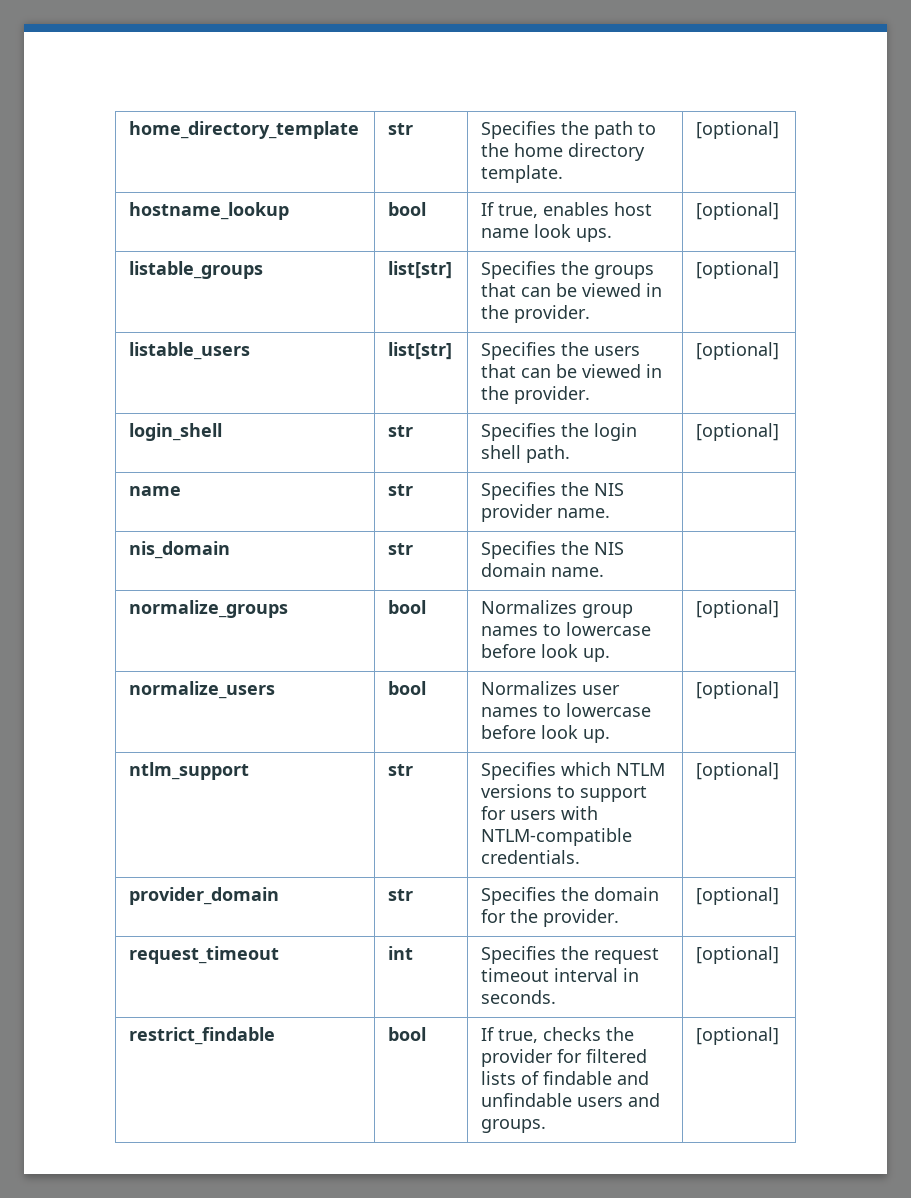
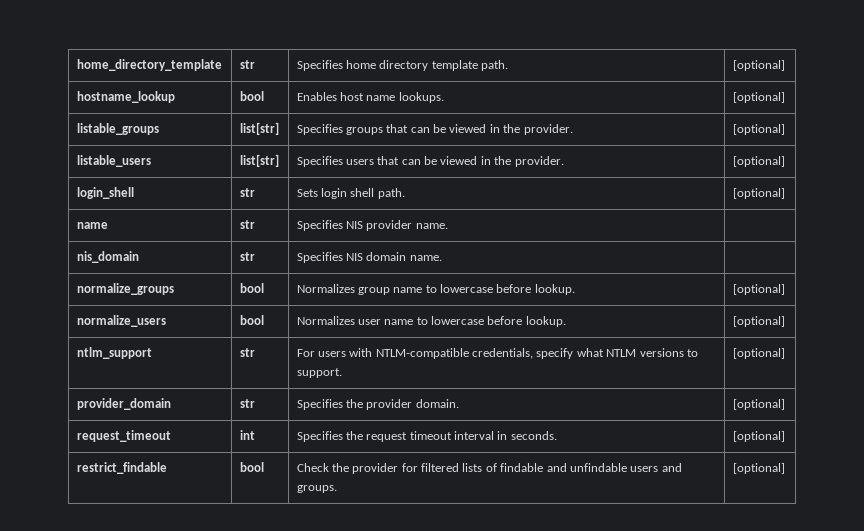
- home_directory_template | str | Specifies the path to the home directory template. | [optional]
- hostname_lookup | bool | If true, enables host name look ups. | [optional]
+ home_directory_template | str | Specifies home directory template path. | [optional]
+ hostname_lookup | bool | Enables host name lookups. | [optional]
- listable_groups | list[str] | Specifies the groups that can be viewed in the provider. | [optional]
+ listable_groups | list[str] | Specifies groups that can be viewed in the provider. | [optional]
- listable_users | list[str] | Specifies the users that can be viewed in the provider. | [optional]
+ listable_users | list[str] | Specifies users that can be viewed in the provider. | [optional]
- login_shell | str | Specifies the login shell path. | [optional]
+ login_shell | str | Sets login shell path. | [optional]
- name | str | Specifies the NIS provider name. |
+ name | str | Specifies NIS provider name. |
- nis_domain | str | Specifies the NIS domain name. |
+ nis_domain | str | Specifies NIS domain name. |
- normalize_groups | bool | Normalizes group names to lowercase before look up. | [optional]
+ normalize_groups | bool | Normalizes group name to lowercase before lookup. | [optional]
- normalize_users | bool | Normalizes user names to lowercase before look up. | [optional]
+ normalize_users | bool | Normalizes user name to lowercase before lookup. | [optional]
- ntlm_support | str | Specifies which NTLM versions to support for users with NTLM-compatible credentials. | [optional]
+ ntlm_support | str | For users with NTLM-compatible credentials, specify what NTLM versions to support. | [optional]
- provider_domain | str | Specifies the domain for the provider. | [optional]
+ provider_domain | str | Specifies the provider domain. | [optional]
- restrict_findable | bool | If true, checks the provider for filtered lists of findable and unfindable users and groups. | [optional]
+ restrict_findable | bool | Check the provider for filtered lists of findable and unfindable users and groups. | [optional]

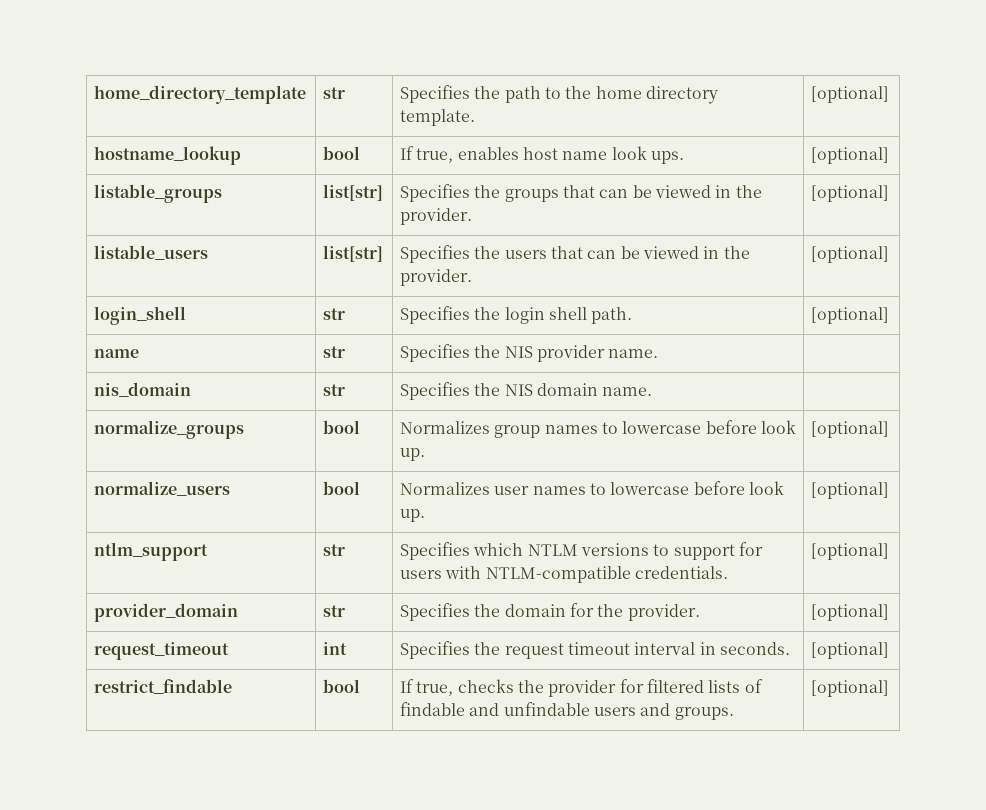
- home_directory_template | str | Specifies home directory template path. | [optional]
- hostname_lookup | bool | Enables host name lookups. | [optional]
+ home_directory_template | str | Specifies the path to the home directory template. | [optional]
+ hostname_lookup | bool | If true, enables host name look ups. | [optional]
- listable_groups | list[str] | Specifies groups that can be viewed in the provider. | [optional]
+ listable_groups | list[str] | Specifies the groups that can be viewed in the provider. | [optional]
- listable_users | list[str] | Specifies users that can be viewed in the provider. | [optional]
+ listable_users | list[str] | Specifies the users that can be viewed in the provider. | [optional]
- login_shell | str | Sets login shell path. | [optional]
+ login_shell | str | Specifies the login shell path. | [optional]
- name | str | Specifies NIS provider name. |
+ name | str | Specifies the NIS provider name. |
- nis_domain | str | Specifies NIS domain name. |
+ nis_domain | str | Specifies the NIS domain name. |
- normalize_groups | bool | Normalizes group name to lowercase before lookup. | [optional]
+ normalize_groups | bool | Normalizes group names to lowercase before look up. | [optional]
- normalize_users | bool | Normalizes user name to lowercase before lookup. | [optional]
+ normalize_users | bool | Normalizes user names to lowercase before look up. | [optional]
- ntlm_support | str | For users with NTLM-compatible credentials, specify what NTLM versions to support. | [optional]
+ ntlm_support | str | Specifies which NTLM versions to support for users with NTLM-compatible credentials. | [optional]
- provider_domain | str | Specifies the provider domain. | [optional]
+ provider_domain | str | Specifies the domain for the provider. | [optional]
- restrict_findable | bool | Check the provider for filtered lists of findable and unfindable users and groups. | [optional]
+ restrict_findable | bool | If true, checks the provider for filtered lists of findable and unfindable users and groups. | [optional]

